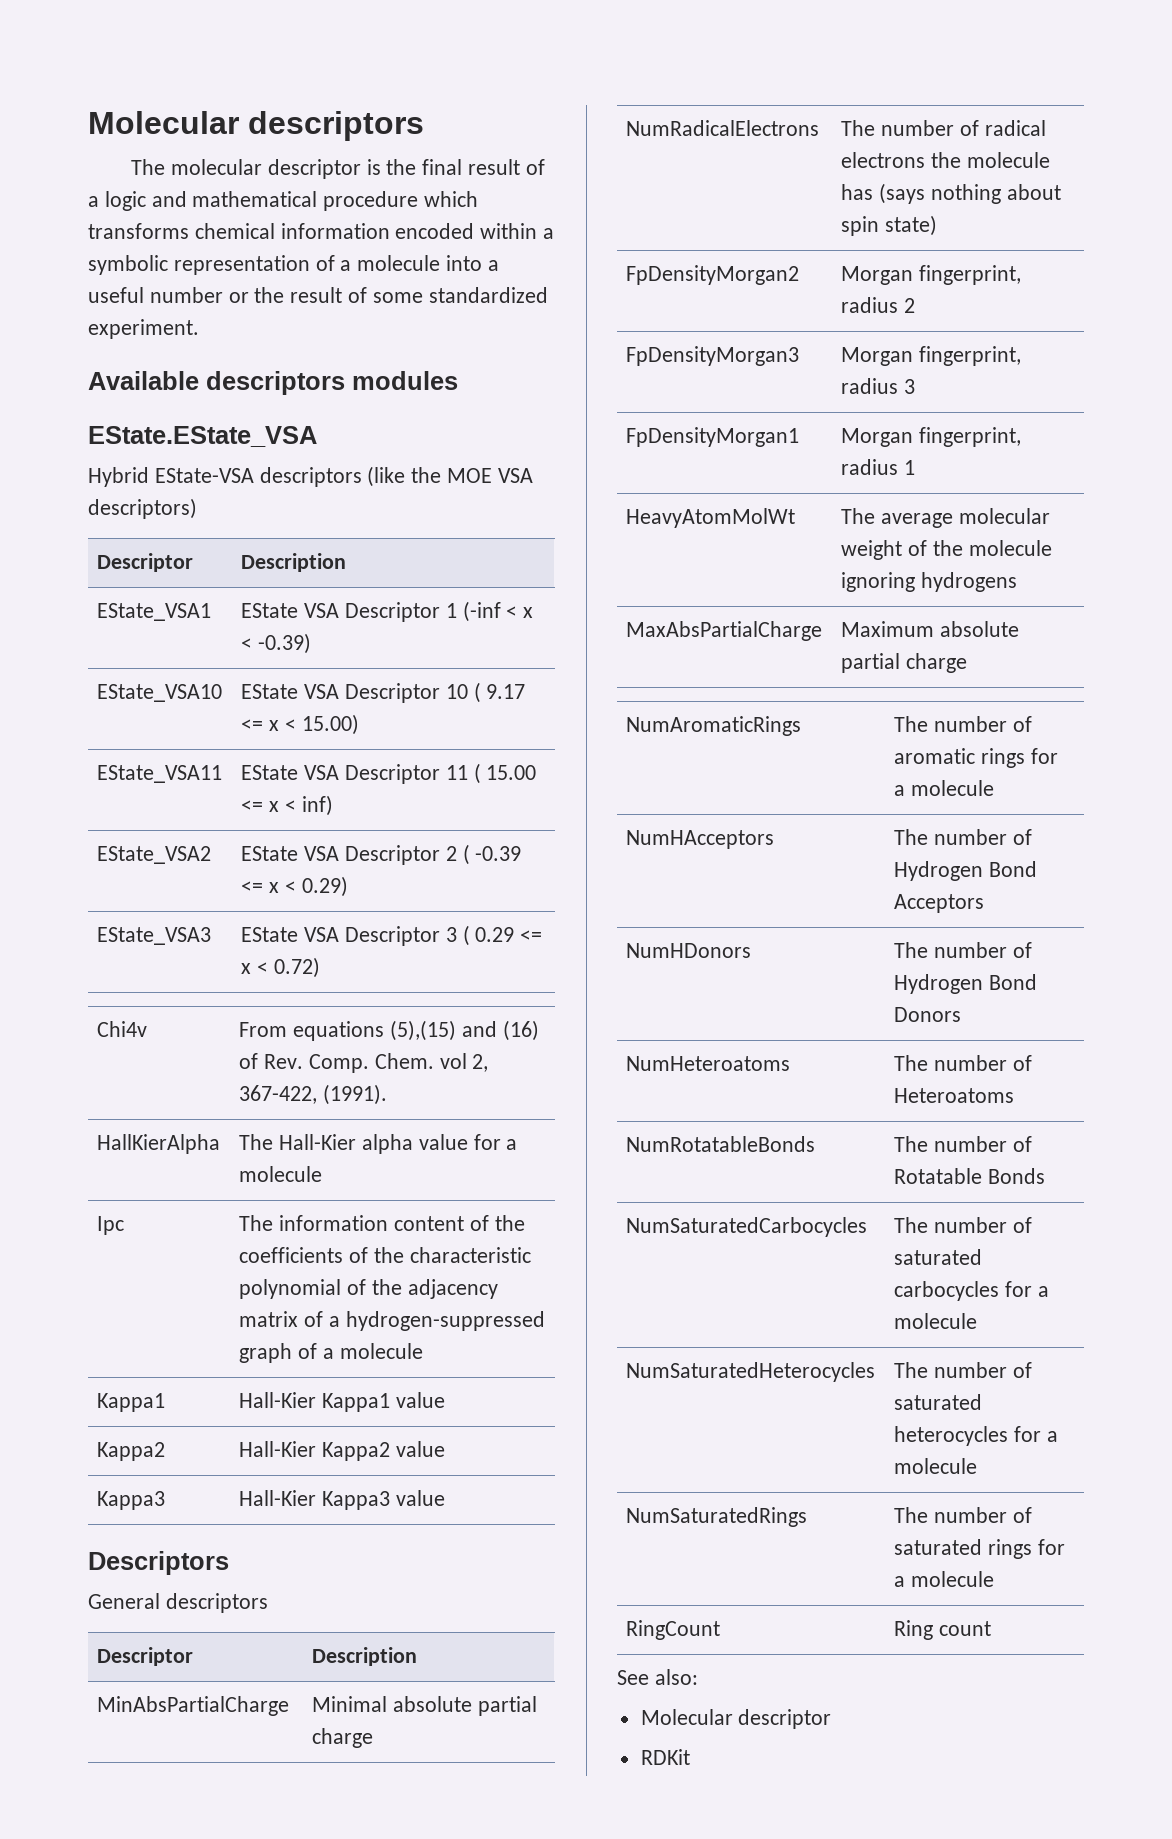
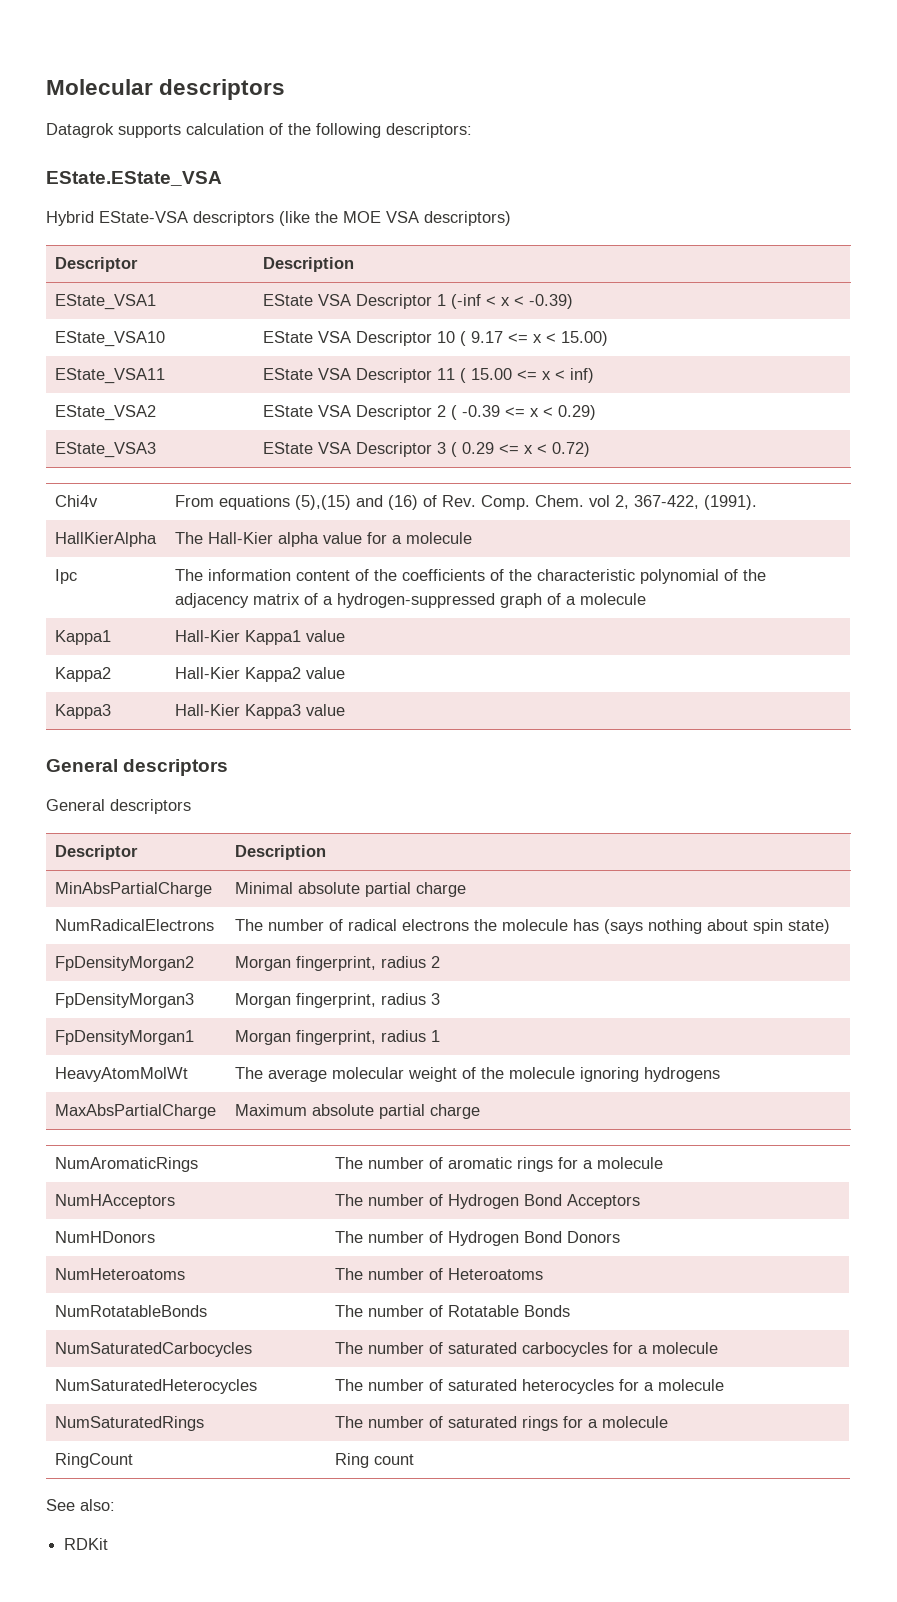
- The molecular descriptor is the final result of a logic and mathematical procedure which transforms chemical information encoded within a symbolic representation of a molecule into a useful number or the result of some standardized experiment.
- Available descriptors modules
+ Datagrok supports calculation of the following descriptors:
  Kappa3 | Hall-Kier Kappa3 value
- Descriptors
+ General descriptors
- Molecular descriptor

